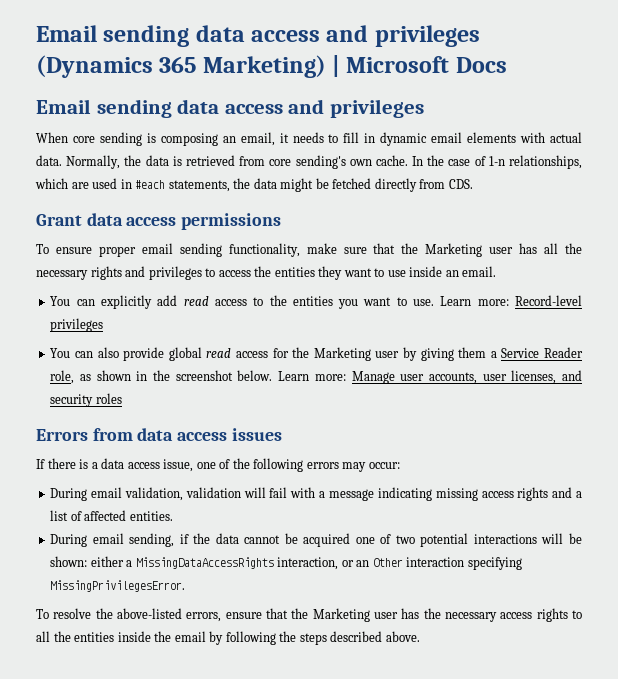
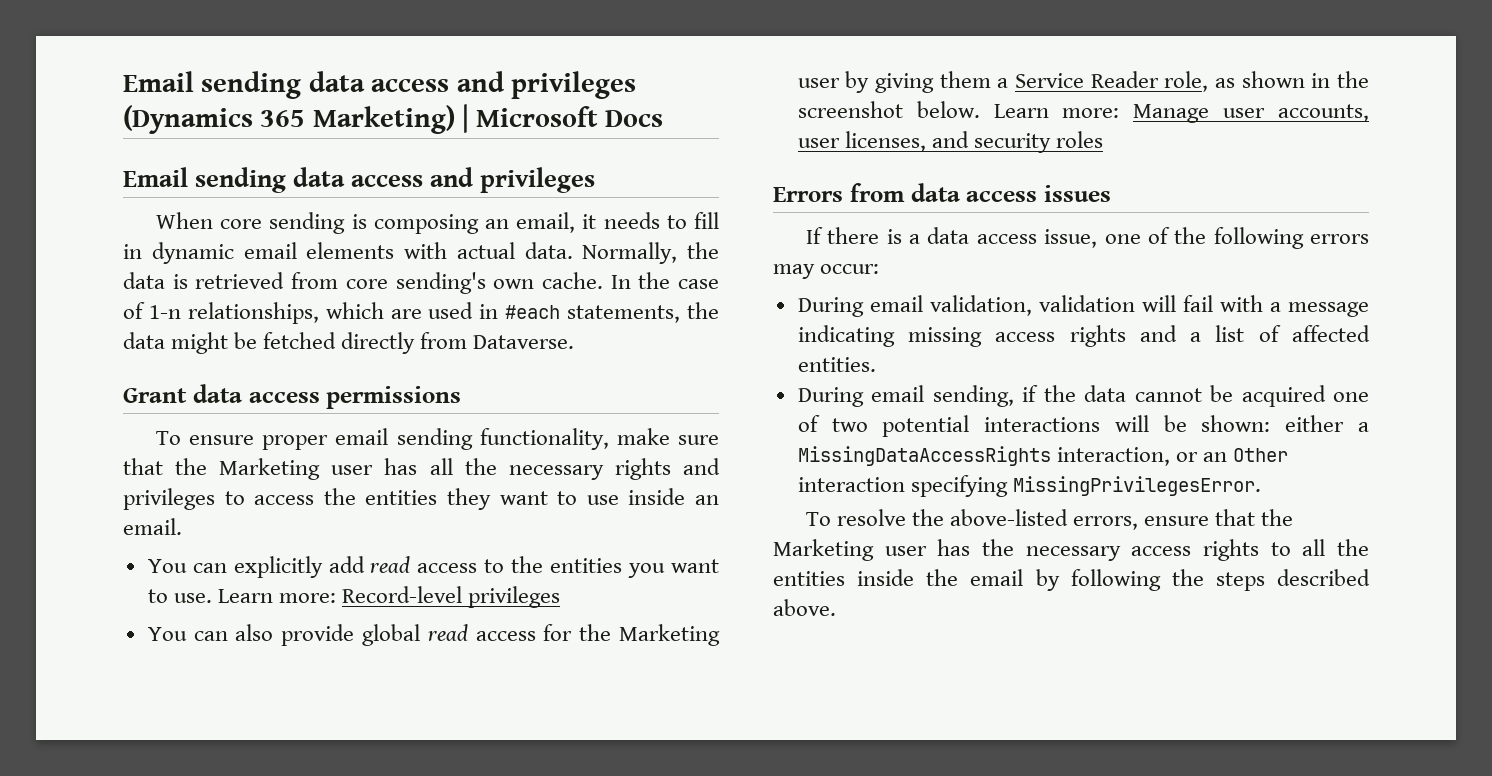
- In the case of 1-n relationships, which are used in #each statements, the data might be fetched directly from CDS.
+ In the case of 1-n relationships, which are used in #each statements, the data might be fetched directly from Dataverse.

